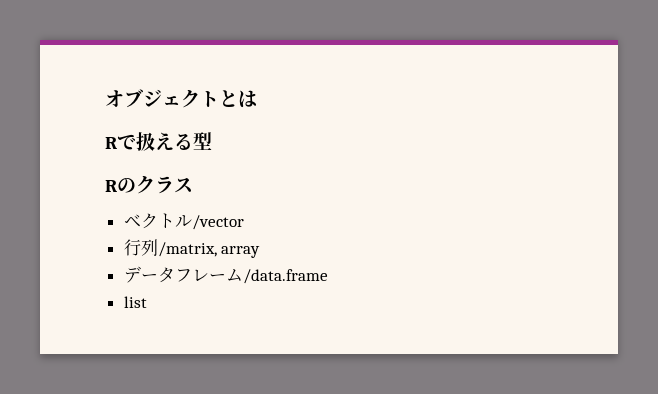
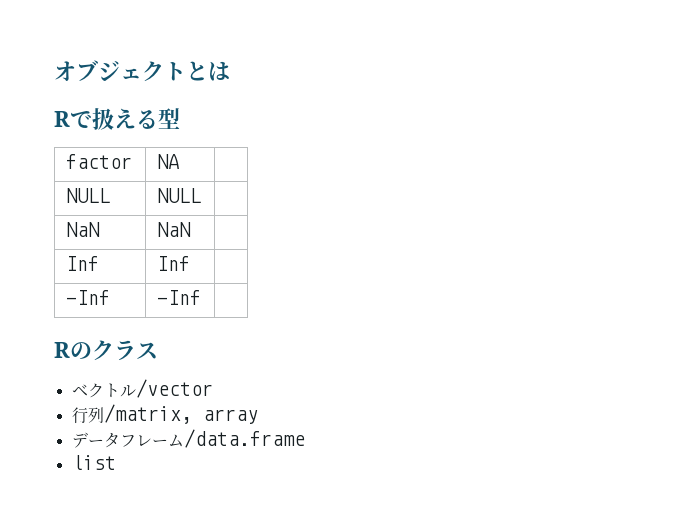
+ factor | NA |
+ NULL | NULL |
+ NaN | NaN |
+ Inf | Inf |
+ -Inf | -Inf |

